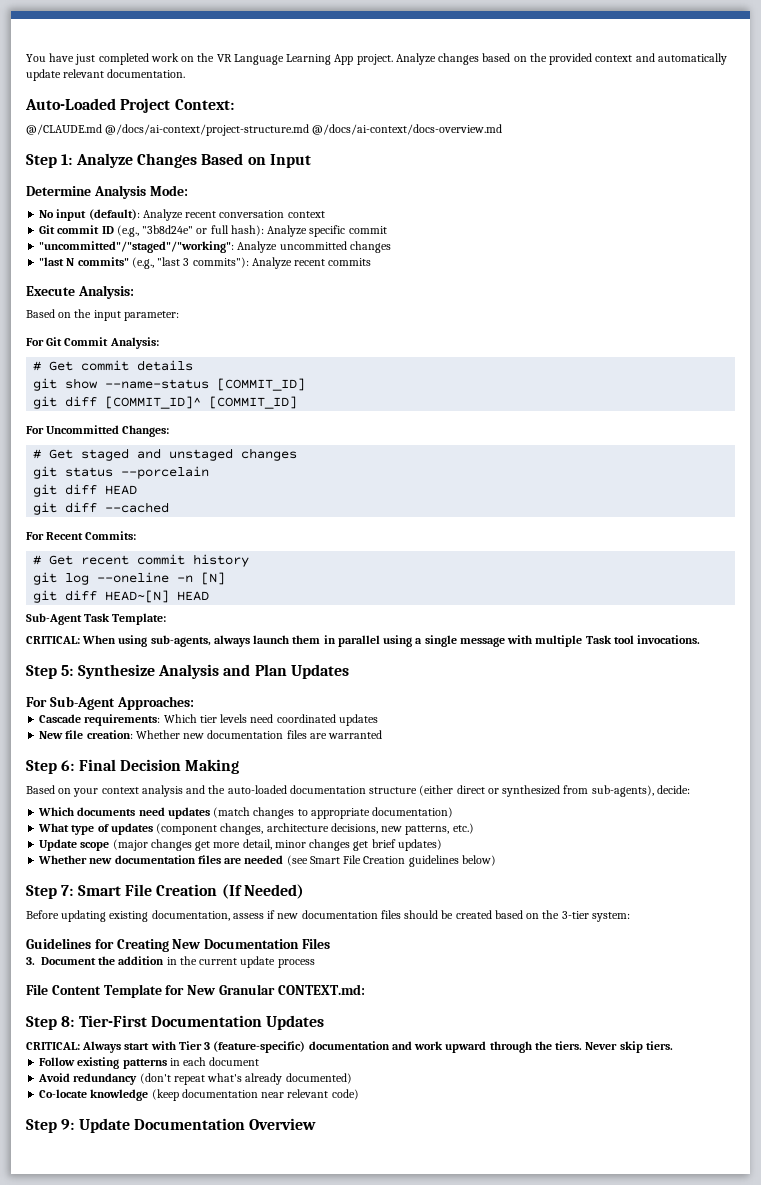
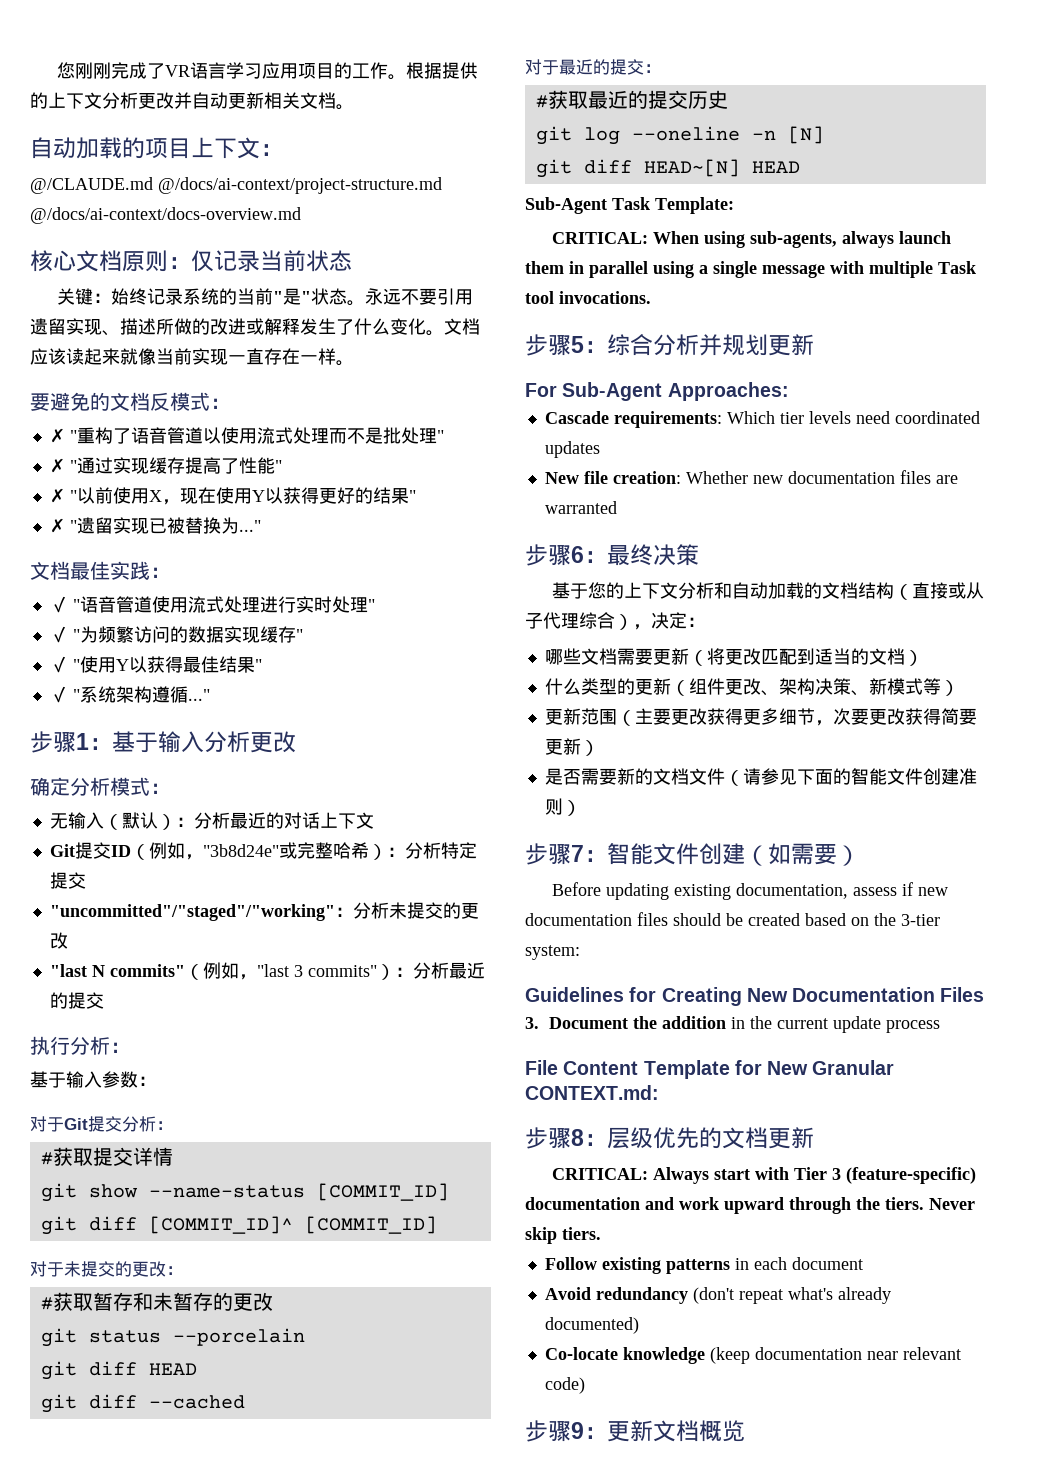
- You have just completed work on the VR Language Learning App project. Analyze changes based on the provided context and automatically update relevant documentation.
- Auto-Loaded Project Context:
+ 您刚刚完成了VR语言学习应用项目的工作。根据提供的上下文分析更改并自动更新相关文档。
+ 自动加载的项目上下文：
  @/CLAUDE.md @/docs/ai-context/project-structure.md @/docs/ai-context/docs-overview.md
- Step 1: Analyze Changes Based on Input
- Determine Analysis Mode:
- No input (default): Analyze recent conversation context
- Git commit ID (e.g., "3b8d24e" or full hash): Analyze specific commit
- "uncommitted"/"staged"/"working": Analyze uncommitted changes
- "last N commits" (e.g., "last 3 commits"): Analyze recent commits
- Execute Analysis:
- Based on the input parameter:
- For Git Commit Analysis:
- # Get commit details
+ 核心文档原则：仅记录当前状态
+ 关键：始终记录系统的当前"是"状态。永远不要引用遗留实现、描述所做的改进或解释发生了什么变化。文档应该读起来就像当前实现一直存在一样。
+ 要避免的文档反模式：
+ ✗ "重构了语音管道以使用流式处理而不是批处理"
+ ✗ "通过实现缓存提高了性能"
+ ✗ "以前使用X，现在使用Y以获得更好的结果"
+ ✗ "遗留实现已被替换为..."
+ 文档最佳实践：
+ ✓ "语音管道使用流式处理进行实时处理"
+ ✓ "为频繁访问的数据实现缓存"
+ ✓ "使用Y以获得最佳结果"
+ ✓ "系统架构遵循..."
+ 步骤1：基于输入分析更改
+ 确定分析模式：
+ 无输入（默认）：分析最近的对话上下文
+ Git提交ID（例如，"3b8d24e"或完整哈希）：分析特定提交
+ "uncommitted"/"staged"/"working"：分析未提交的更改
+ "last N commits"（例如，"last 3 commits"）：分析最近的提交
+ 执行分析：
+ 基于输入参数：
+ 对于Git提交分析：
+ #获取提交详情
- For Uncommitted Changes:
- # Get staged and unstaged changes
+ 对于未提交的更改：
+ #获取暂存和未暂存的更改
- For Recent Commits:
- # Get recent commit history
+ 对于最近的提交：
+ #获取最近的提交历史
- Step 5: Synthesize Analysis and Plan Updates
+ 步骤5：综合分析并规划更新
- Step 6: Final Decision Making
- Based on your context analysis and the auto-loaded documentation structure (either direct or synthesized from sub-agents), decide:
- Which documents need updates (match changes to appropriate documentation)
- What type of updates (component changes, architecture decisions, new patterns, etc.)
- Update scope (major changes get more detail, minor changes get brief updates)
- Whether new documentation files are needed (see Smart File Creation guidelines below)
- Step 7: Smart File Creation (If Needed)
+ 步骤6：最终决策
+ 基于您的上下文分析和自动加载的文档结构（直接或从子代理综合），决定：
+ 哪些文档需要更新（将更改匹配到适当的文档）
+ 什么类型的更新（组件更改、架构决策、新模式等）
+ 更新范围（主要更改获得更多细节，次要更改获得简要更新）
+ 是否需要新的文档文件（请参见下面的智能文件创建准则）
+ 步骤7：智能文件创建（如需要）
- Step 8: Tier-First Documentation Updates
+ 步骤8：层级优先的文档更新
- Step 9: Update Documentation Overview
+ 步骤9：更新文档概览

